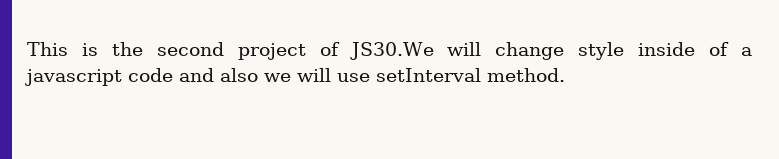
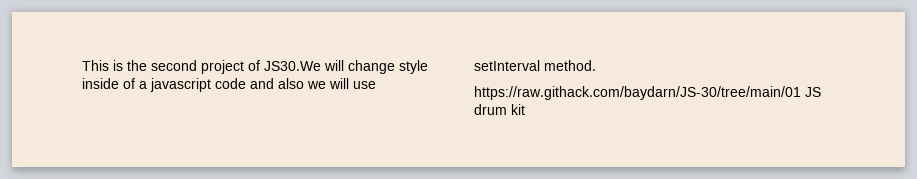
+ https://raw.githack.com/baydarn/JS-30/tree/main/01 JS drum kit

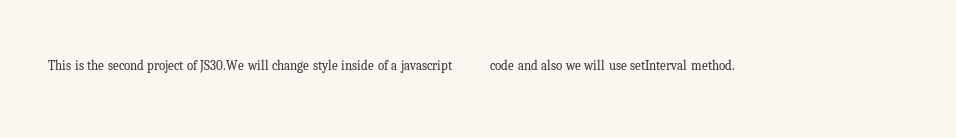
- https://raw.githack.com/baydarn/JS-30/tree/main/01 JS drum kit

